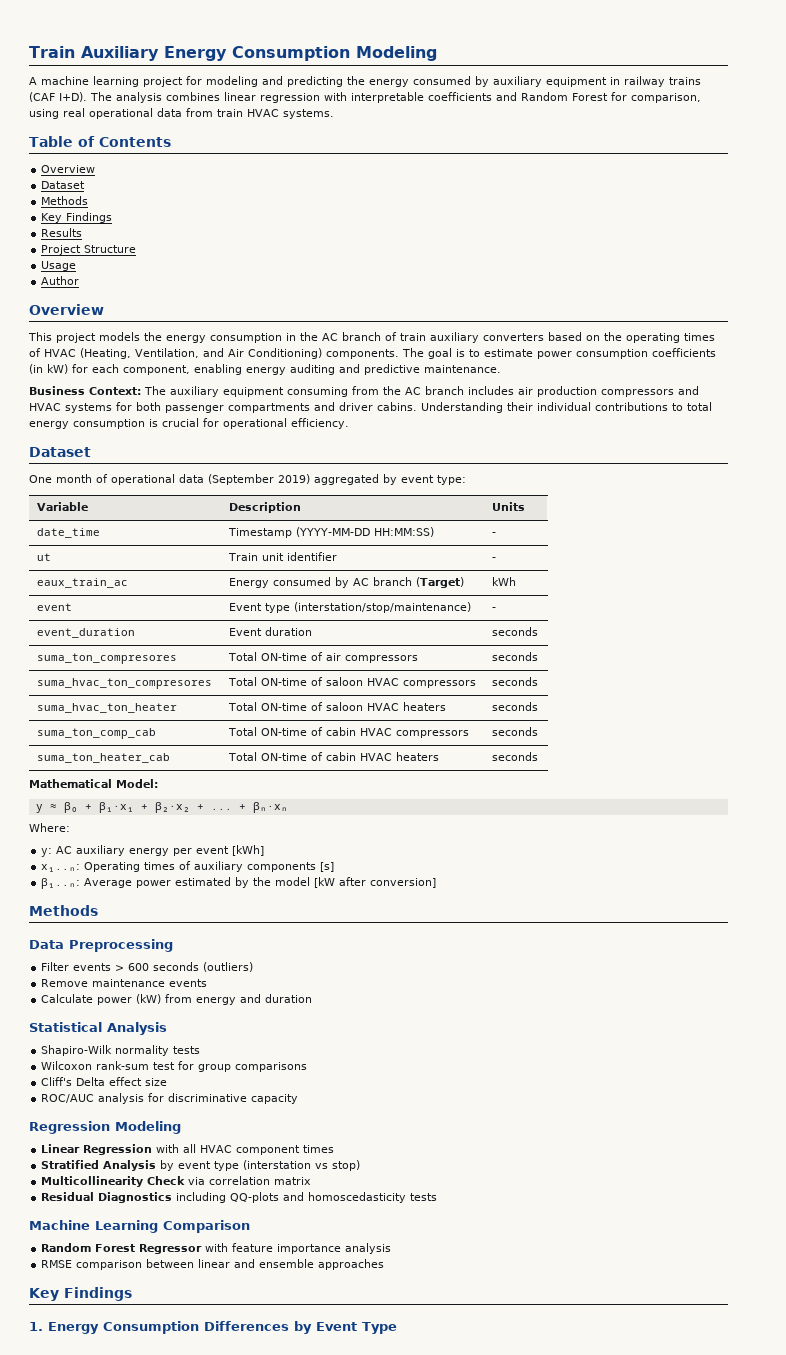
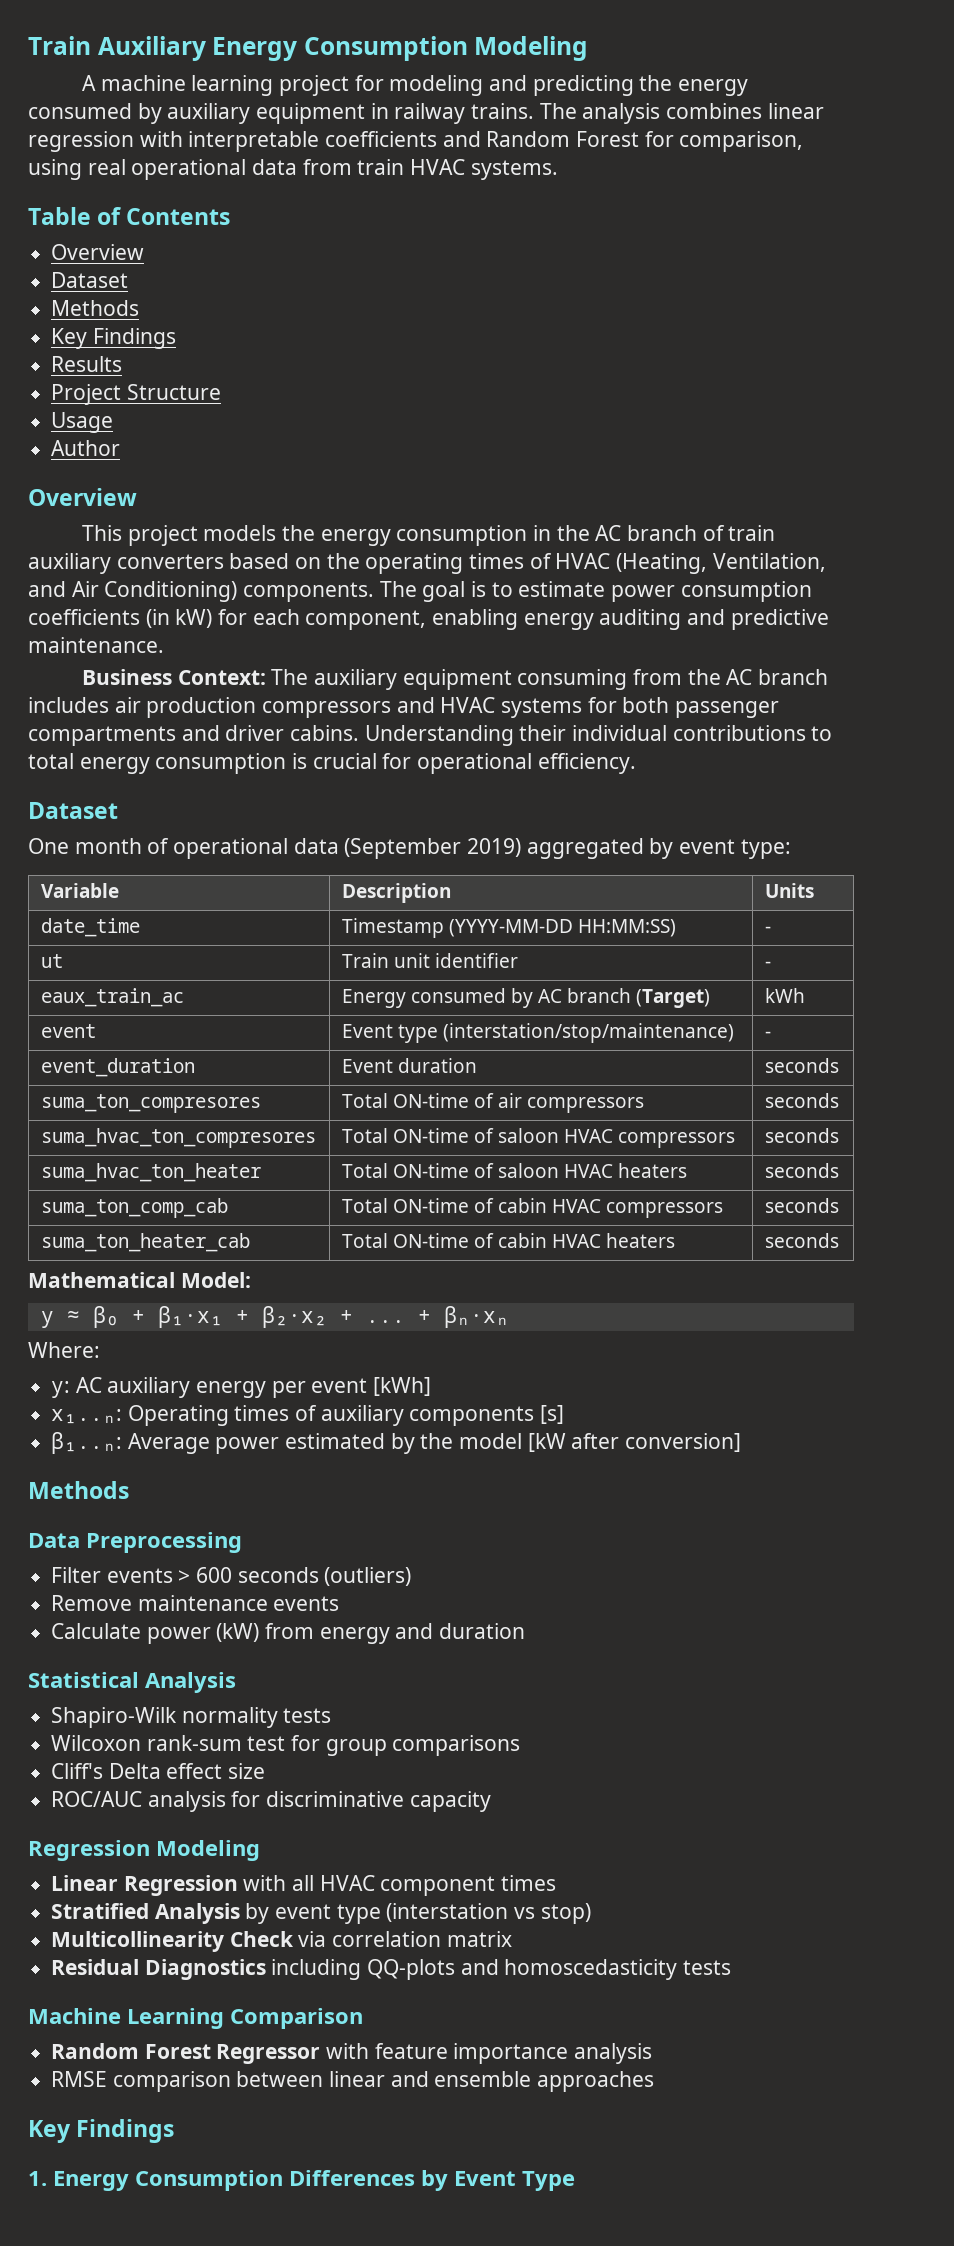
- A machine learning project for modeling and predicting the energy consumed by auxiliary equipment in railway trains (CAF I+D).
+ A machine learning project for modeling and predicting the energy consumed by auxiliary equipment in railway trains.

